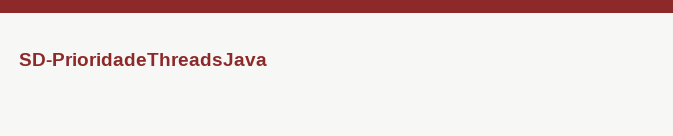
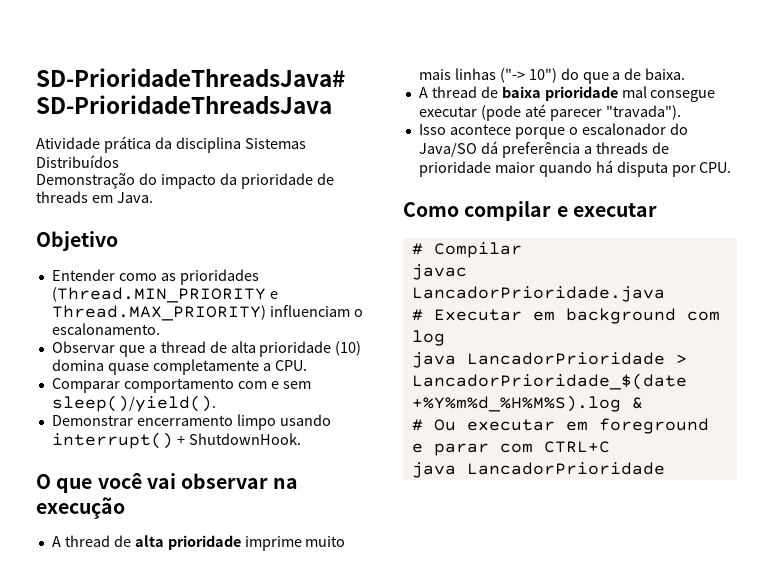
- SD-PrioridadeThreadsJava
+ SD-PrioridadeThreadsJava# SD-PrioridadeThreadsJava
+ Atividade prática da disciplina Sistemas Distribuídos
+ Demonstração do impacto da prioridade de threads em Java.
+ Objetivo
+ Entender como as prioridades (Thread.MIN_PRIORITY e Thread.MAX_PRIORITY) influenciam o escalonamento.
+ Observar que a thread de alta prioridade (10) domina quase completamente a CPU.
+ Comparar comportamento com e sem sleep()/yield().
+ Demonstrar encerramento limpo usando interrupt() + ShutdownHook.
+ O que você vai observar na execução
+ A thread de alta prioridade imprime muito mais linhas ("-> 10") do que a de baixa.
+ A thread de baixa prioridade mal consegue executar (pode até parecer "travada").
+ Isso acontece porque o escalonador do Java/SO dá preferência a threads de prioridade maior quando há disputa por CPU.
+ Como compilar e executar
+ # Compilar
+ javac LancadorPrioridade.java
+ # Executar em background com log
+ java LancadorPrioridade > LancadorPrioridade_$(date +%Y%m%d_%H%M%S).log &
+ # Ou executar em foreground e parar com CTRL+C
+ java LancadorPrioridade

